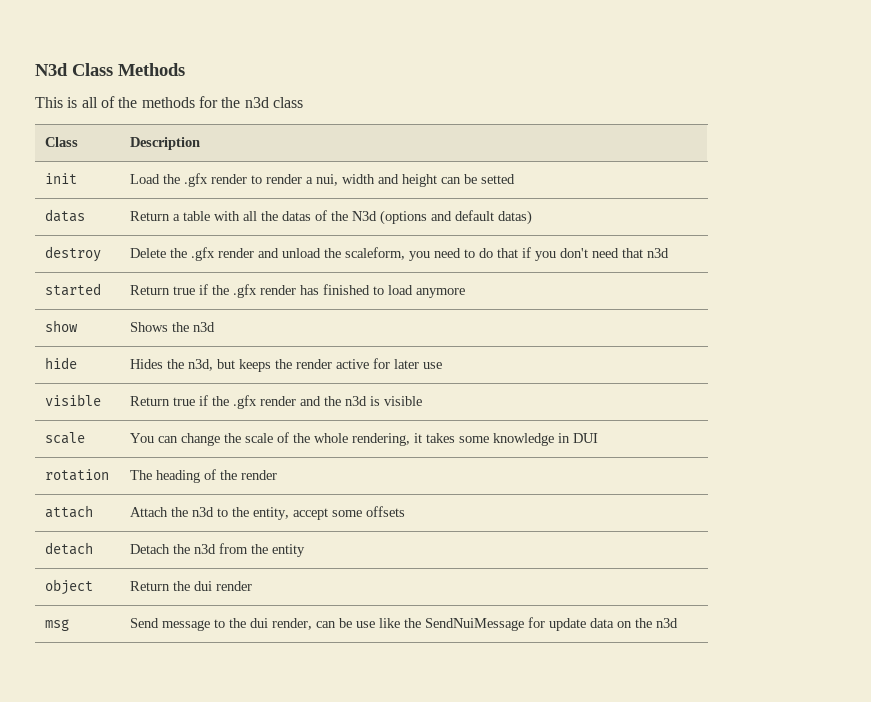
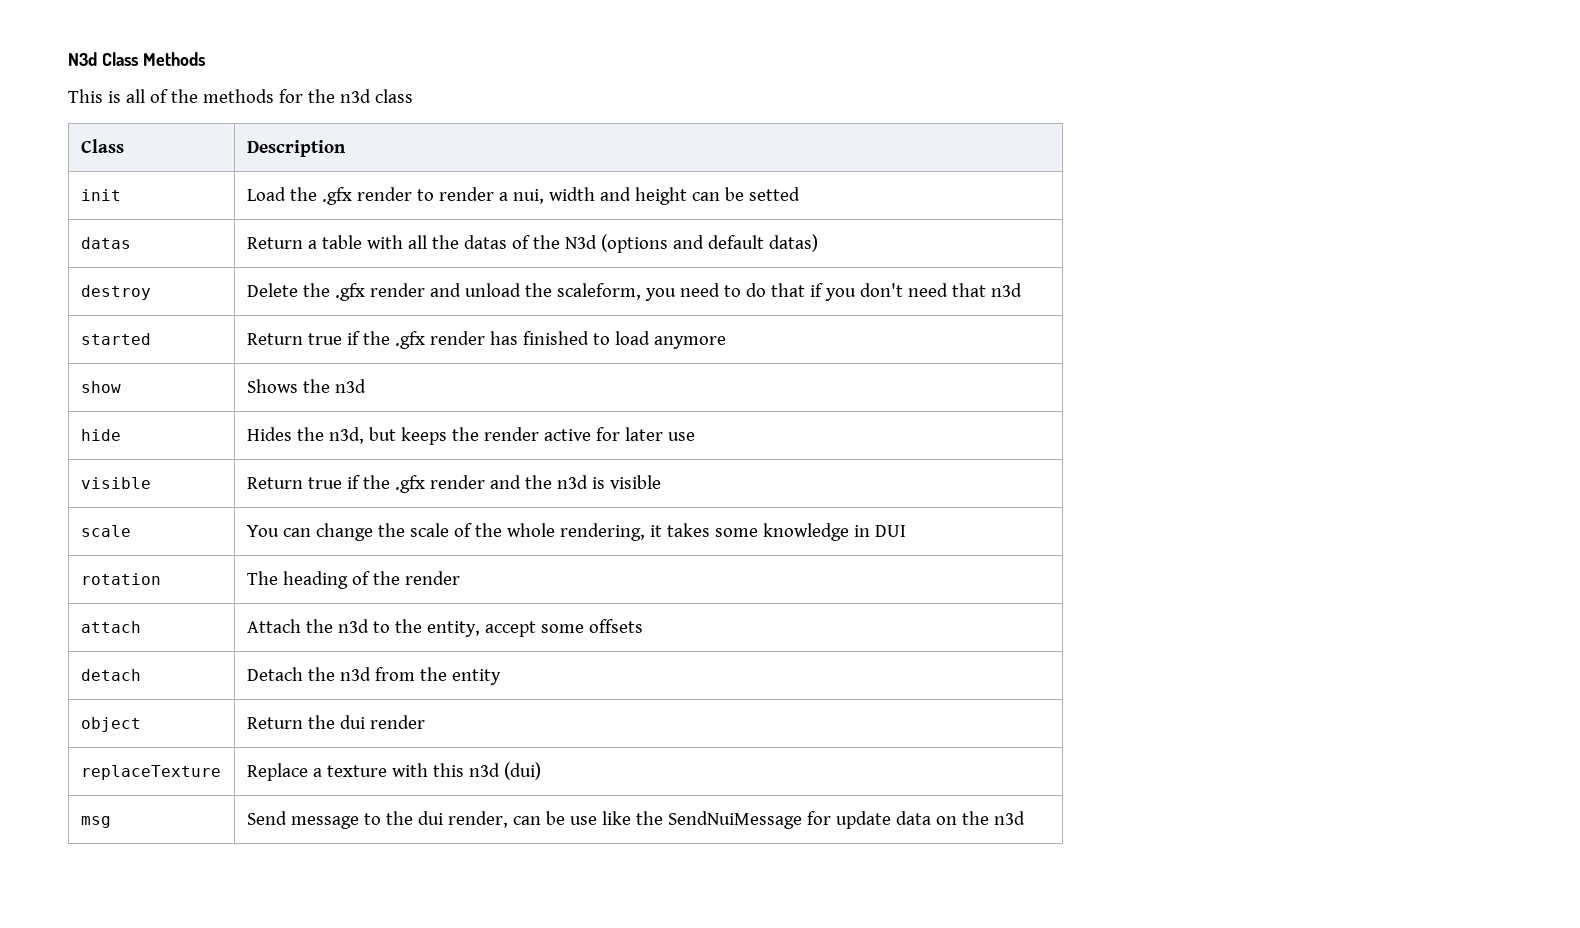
+ replaceTexture | Replace a texture with this n3d (dui)

